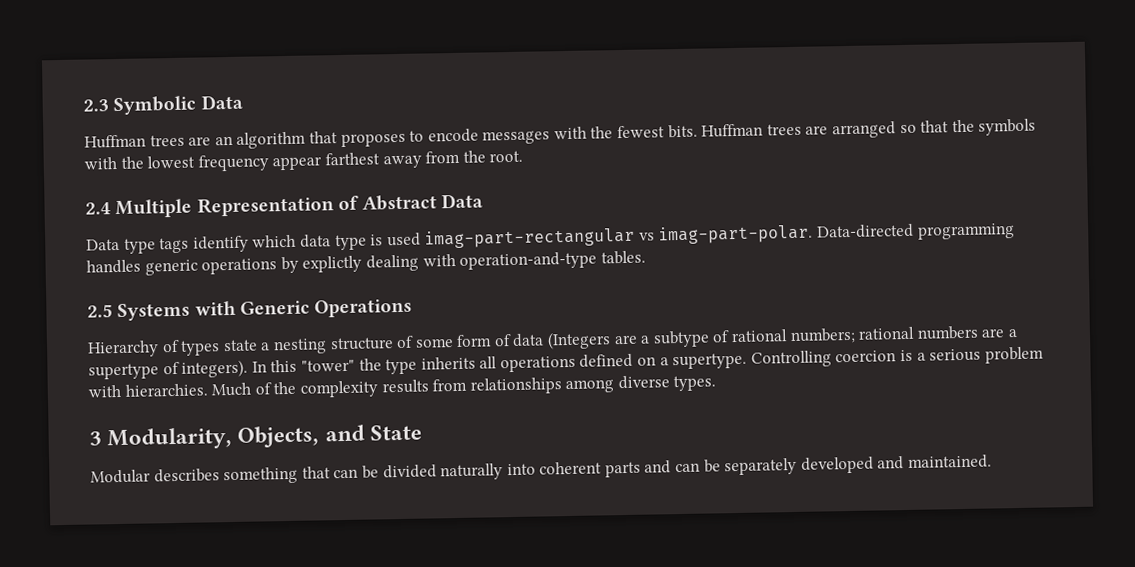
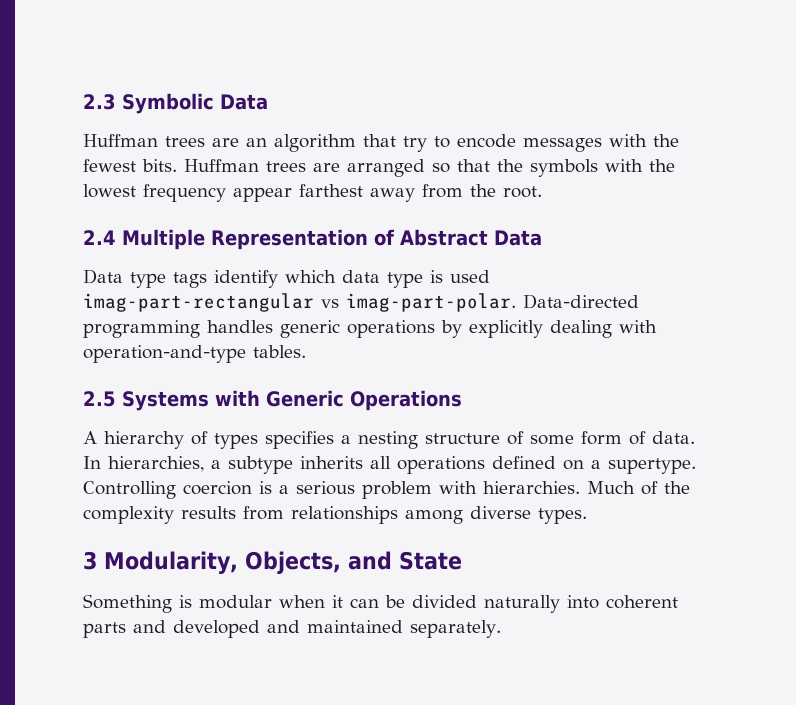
- Huffman trees are an algorithm that proposes to encode messages with the fewest bits.
+ Huffman trees are an algorithm that try to encode messages with the fewest bits.
- Data-directed programming handles generic operations by explictly dealing with operation-and-type tables.
+ Data-directed programming handles generic operations by explicitly dealing with operation-and-type tables.
- Hierarchy of types state a nesting structure of some form of data (Integers are a subtype of rational numbers; rational numbers are a supertype of integers). In this "tower" the type inherits all operations defined on a supertype.
+ A hierarchy of types specifies a nesting structure of some form of data. In hierarchies, a subtype inherits all operations defined on a supertype.
- Modular describes something that can be divided naturally into coherent parts and can be separately developed and maintained.
+ Something is modular when it can be divided naturally into coherent parts and developed and maintained separately.

